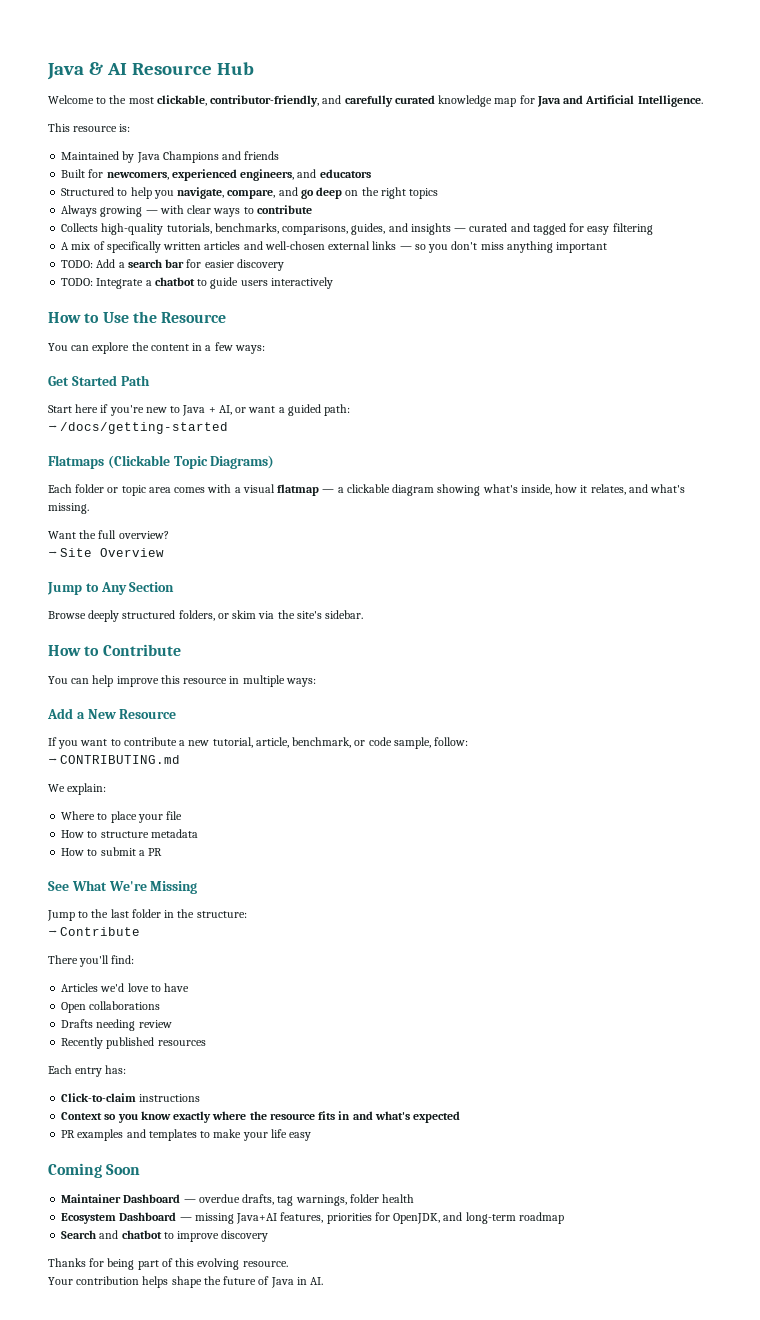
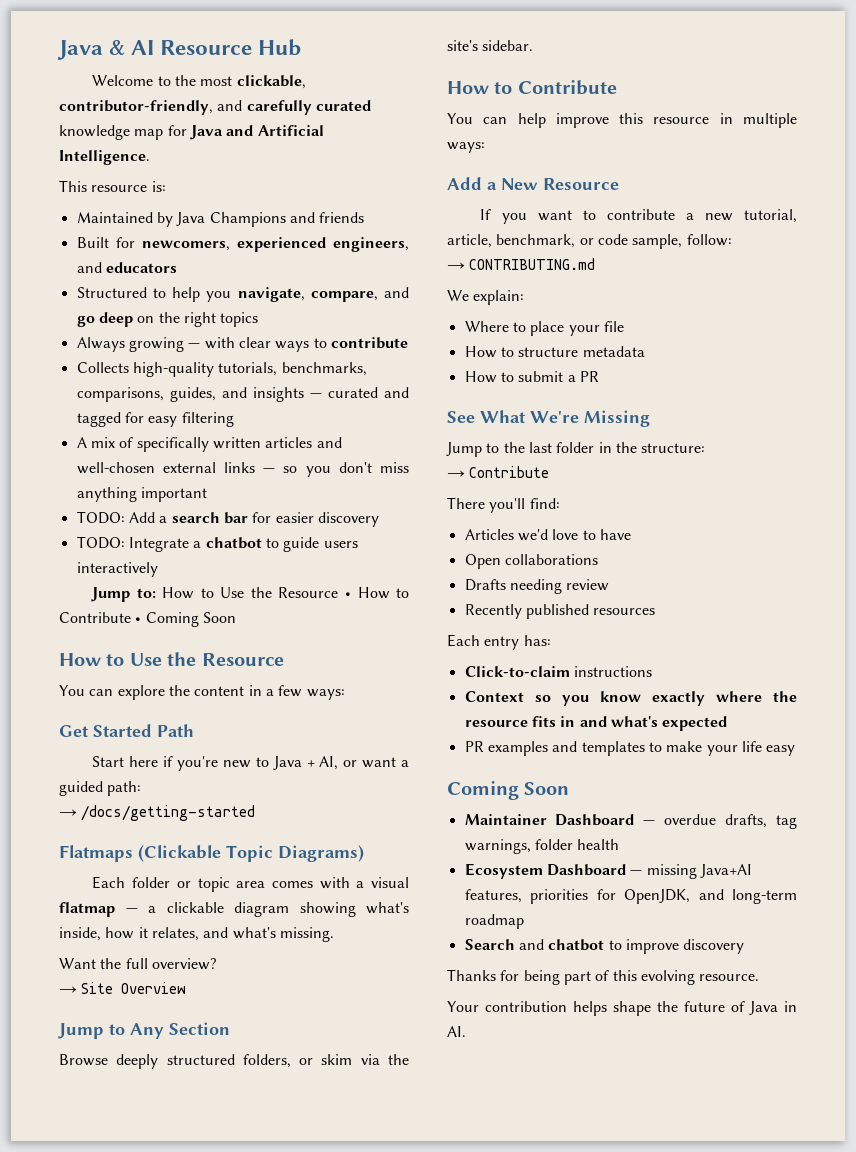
+ Jump to: How to Use the Resource • How to Contribute • Coming Soon

